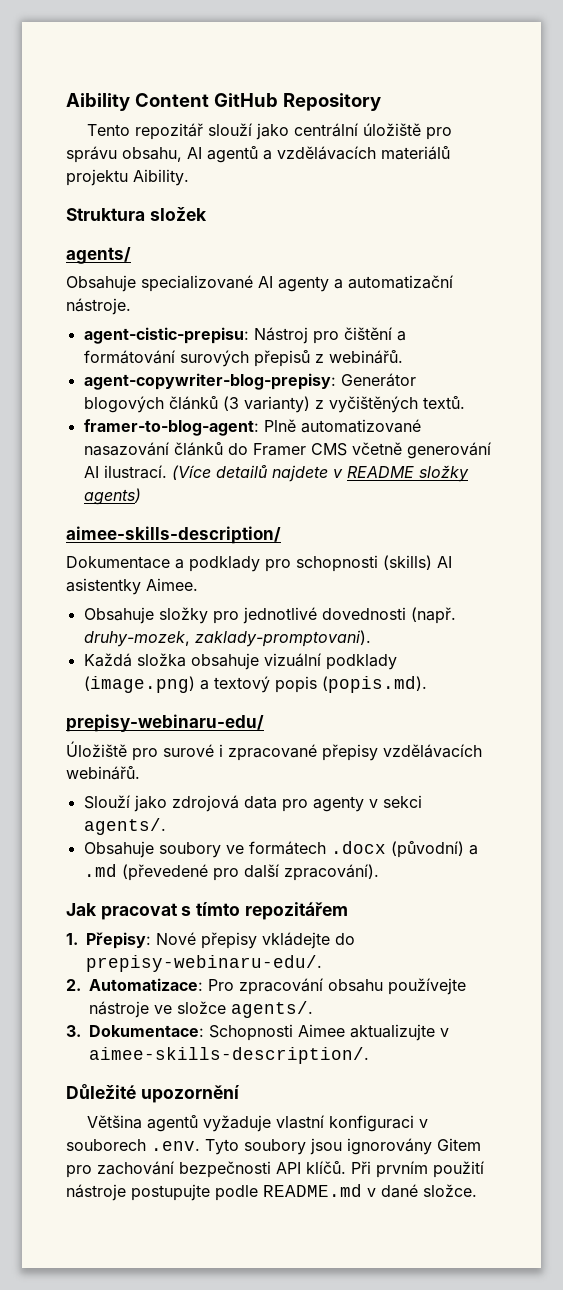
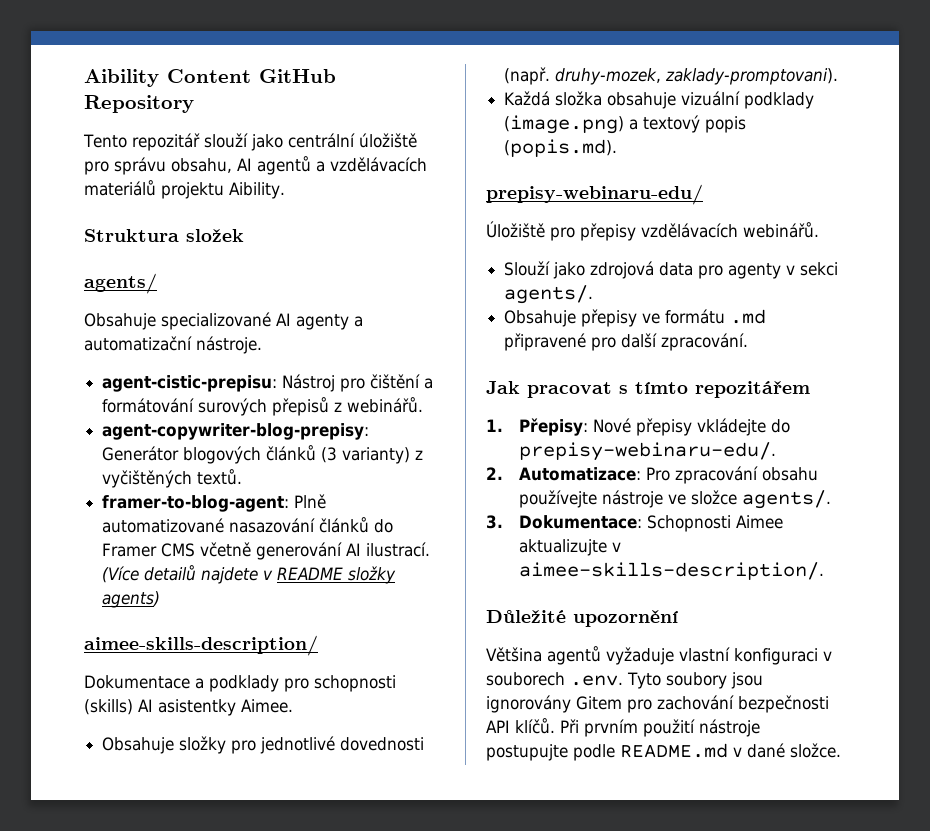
- Úložiště pro surové i zpracované přepisy vzdělávacích webinářů.
+ Úložiště pro přepisy vzdělávacích webinářů.
- Obsahuje soubory ve formátech .docx (původní) a .md (převedené pro další zpracování).
+ Obsahuje přepisy ve formátu .md připravené pro další zpracování.

